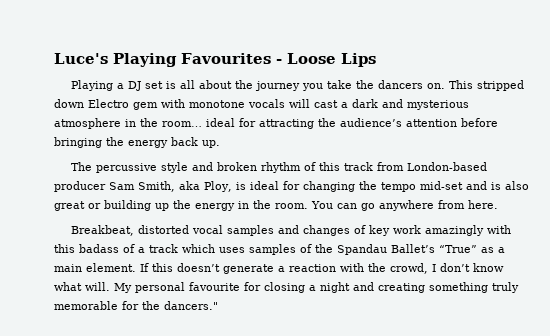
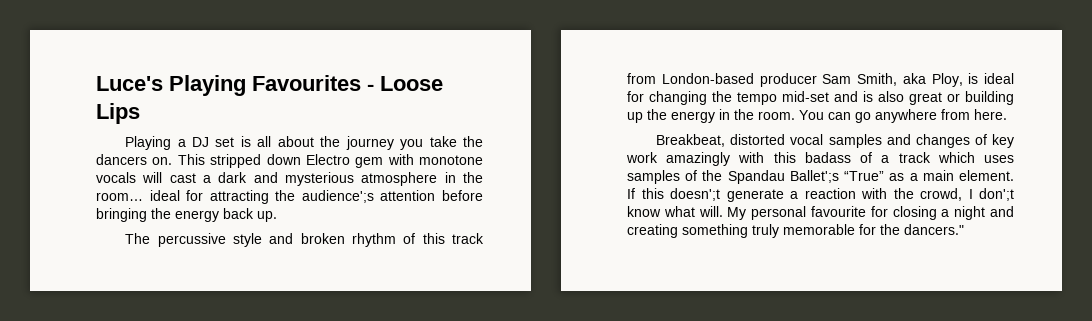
- This stripped down Electro gem with monotone vocals will cast a dark and mysterious atmosphere in the room… ideal for attracting the audience’s attention before bringing the energy back up.
+ This stripped down Electro gem with monotone vocals will cast a dark and mysterious atmosphere in the room… ideal for attracting the audience';s attention before bringing the energy back up.
- Breakbeat, distorted vocal samples and changes of key work amazingly with this badass of a track which uses samples of the Spandau Ballet’s “True” as a main element.
+ Breakbeat, distorted vocal samples and changes of key work amazingly with this badass of a track which uses samples of the Spandau Ballet';s “True” as a main element.
- If this doesn’t generate a reaction with the crowd, I don’t know what will.
+ If this doesn';t generate a reaction with the crowd, I don';t know what will.

